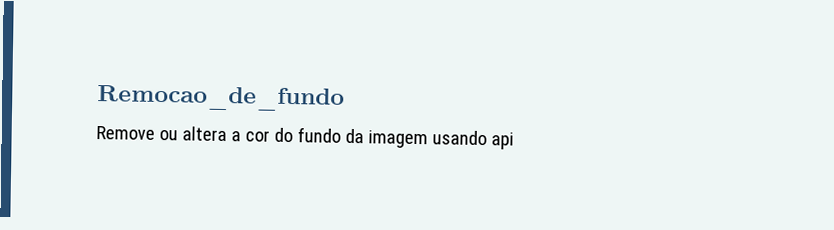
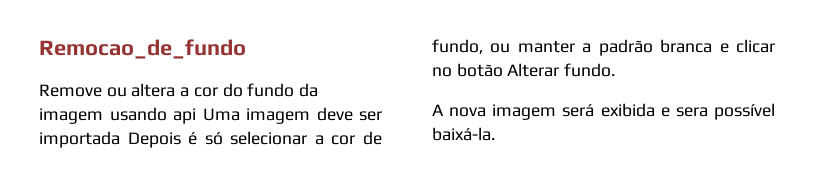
- Remove ou altera a cor do fundo da imagem usando api
+ Remove ou altera a cor do fundo da imagem usando api Uma imagem deve ser importada Depois é só selecionar a cor de fundo, ou manter a padrão branca e clicar no botão Alterar fundo.
+ A nova imagem será exibida e sera possível baixá-la.

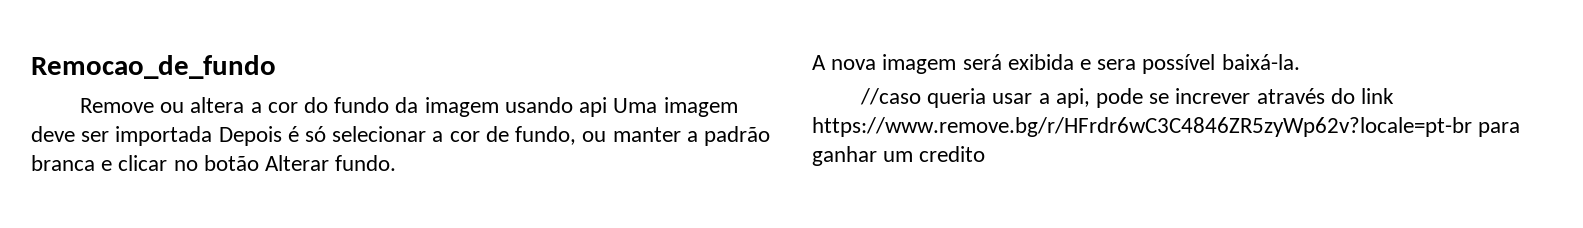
+ //caso queria usar a api, pode se increver através do link https://www.remove.bg/r/HFrdr6wC3C4846ZR5zyWp62v?locale=pt-br para ganhar um credito

